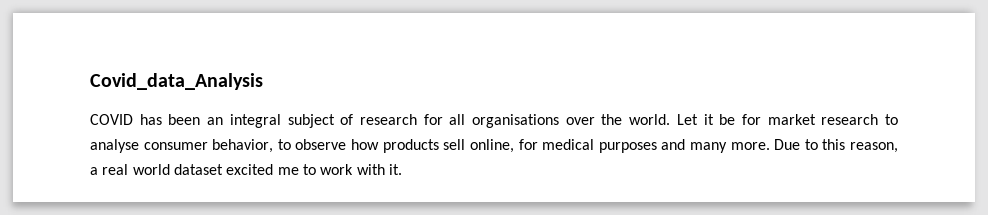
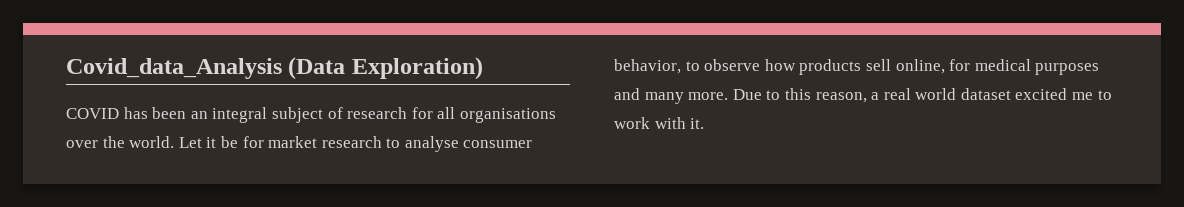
- Covid_data_Analysis
+ Covid_data_Analysis (Data Exploration)

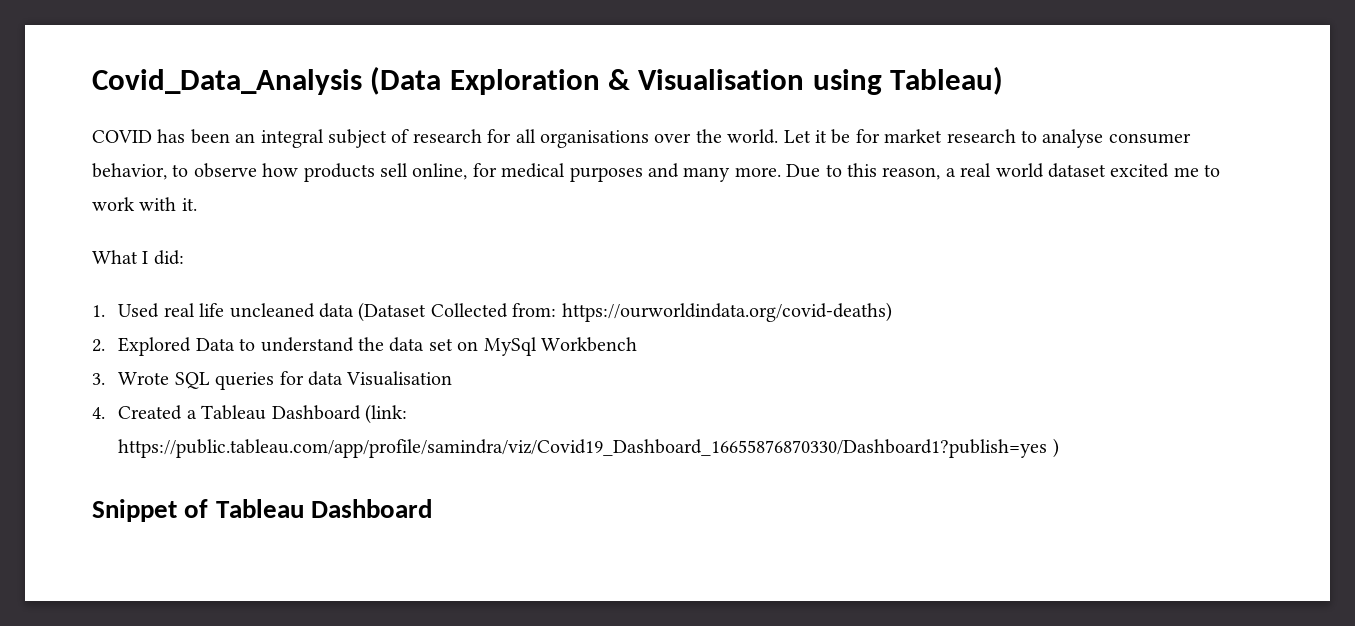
- Covid_data_Analysis (Data Exploration)
+ Covid_Data_Analysis (Data Exploration & Visualisation using Tableau)
+ What I did:
+ 1. Used real life uncleaned data (Dataset Collected from: https://ourworldindata.org/covid-deaths)
+ 2. Explored Data to understand the data set on MySql Workbench
+ 3. Wrote SQL queries for data Visualisation
+ 4. Created a Tableau Dashboard (link: https://public.tableau.com/app/profile/samindra/viz/Covid19_Dashboard_16655876870330/Dashboard1?publish=yes )
+ Snippet of Tableau Dashboard

